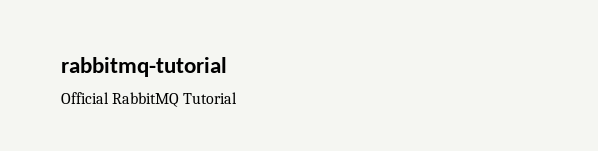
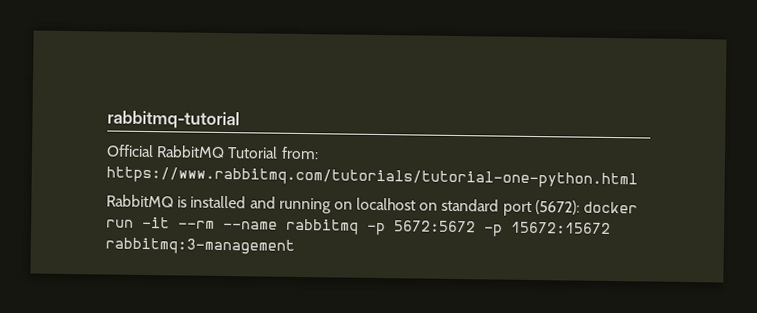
- Official RabbitMQ Tutorial
+ Official RabbitMQ Tutorial from: https://www.rabbitmq.com/tutorials/tutorial-one-python.html
+ RabbitMQ is installed and running on localhost on standard port (5672): docker run -it --rm --name rabbitmq -p 5672:5672 -p 15672:15672 rabbitmq:3-management

